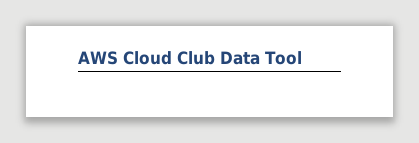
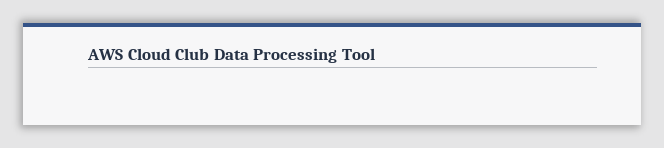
- AWS Cloud Club Data Tool
+ AWS Cloud Club Data Processing Tool

